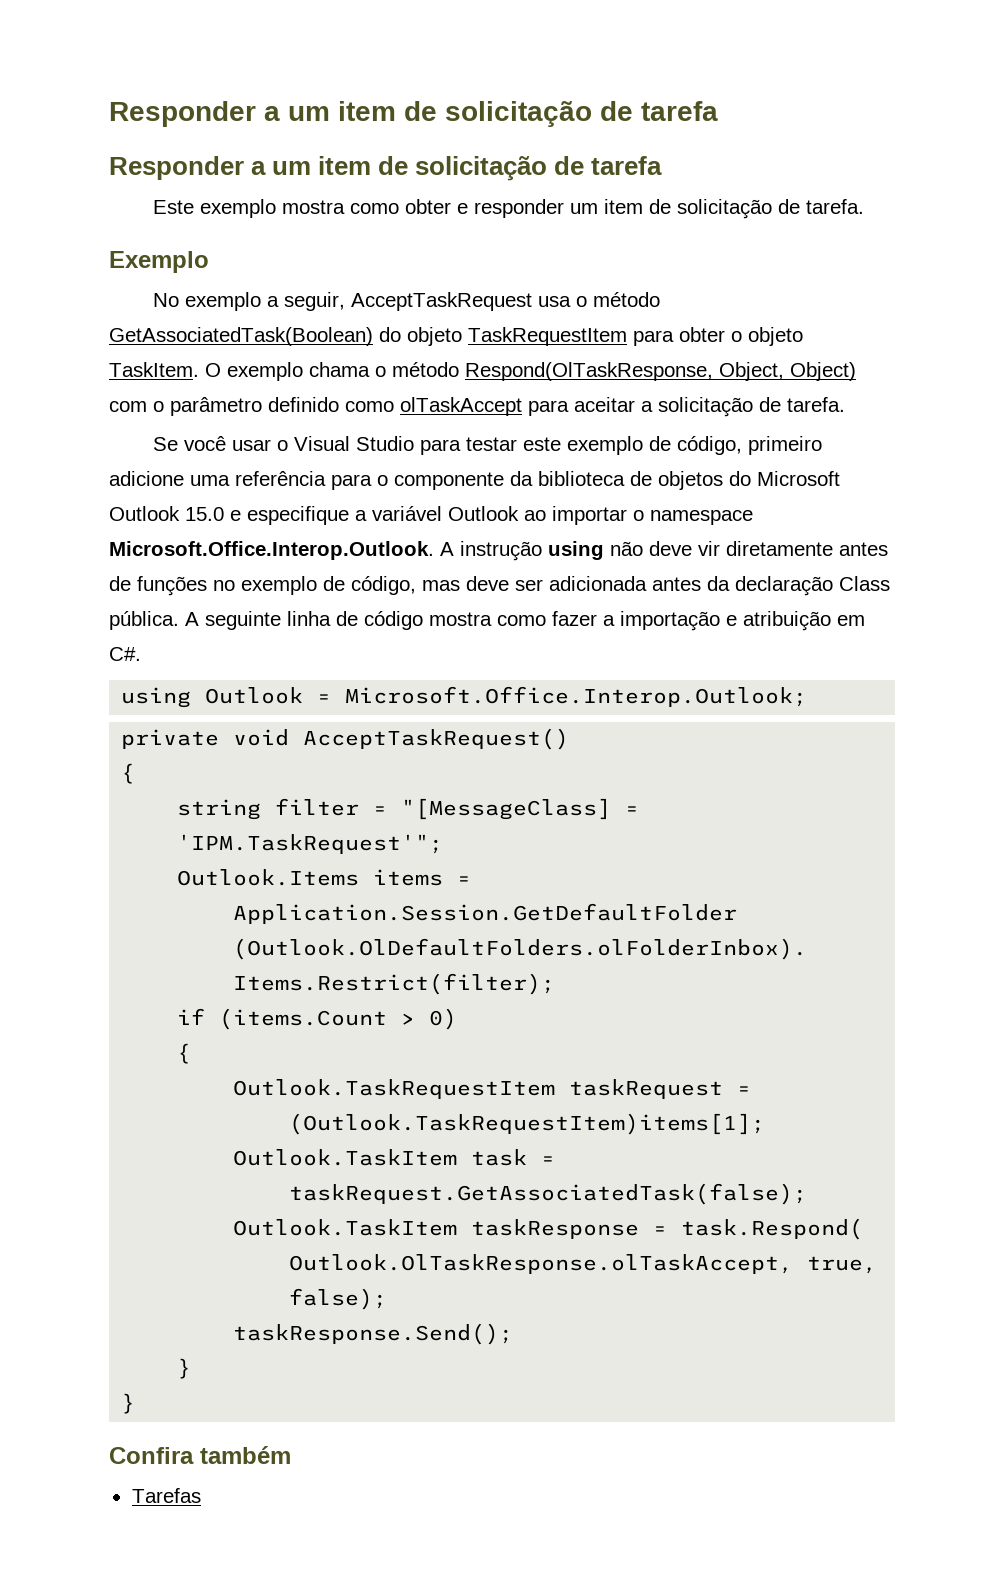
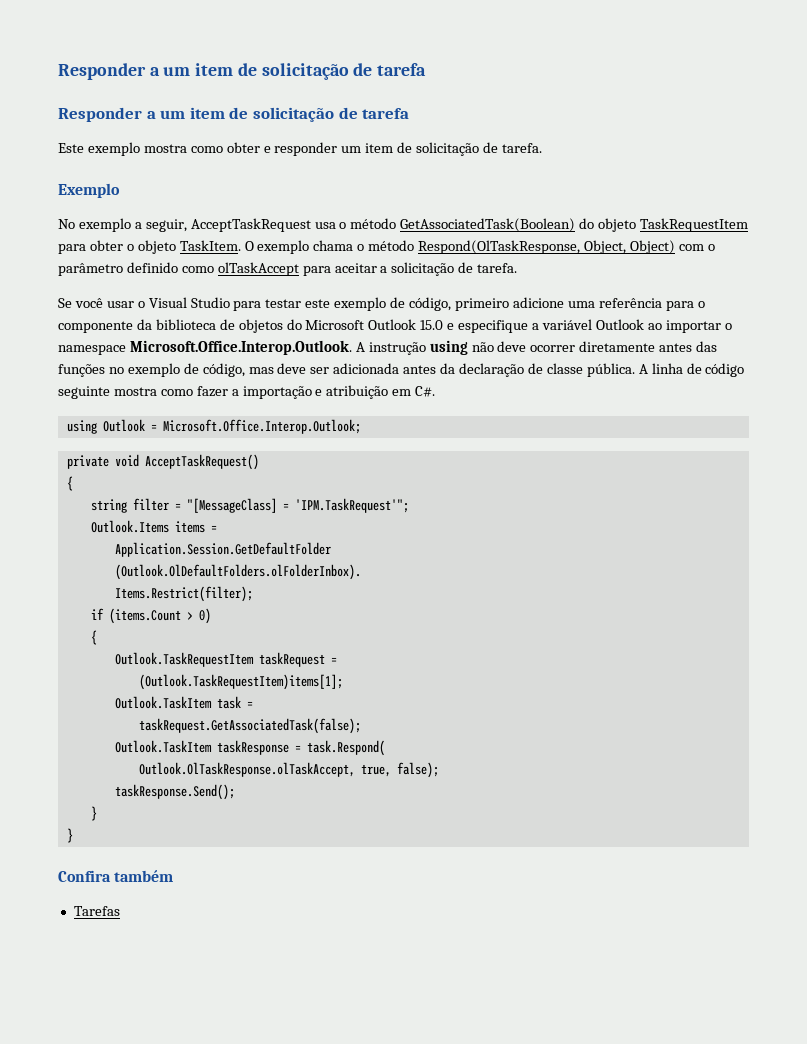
- Se você usar o Visual Studio para testar este exemplo de código, primeiro adicione uma referência para o componente da biblioteca de objetos do Microsoft Outlook 15.0 e especifique a variável Outlook ao importar o namespace Microsoft.Office.Interop.Outlook. A instrução using não deve vir diretamente antes de funções no exemplo de código, mas deve ser adicionada antes da declaração Class pública.
+ Se você usar o Visual Studio para testar este exemplo de código, primeiro adicione uma referência para o componente da biblioteca de objetos do Microsoft Outlook 15.0 e especifique a variável Outlook ao importar o namespace Microsoft.Office.Interop.Outlook. A instrução using não deve ocorrer diretamente antes das funções no exemplo de código, mas deve ser adicionada antes da declaração de classe pública.
- A seguinte linha de código mostra como fazer a importação e atribuição em C#.
+ A linha de código seguinte mostra como fazer a importação e atribuição em C#.

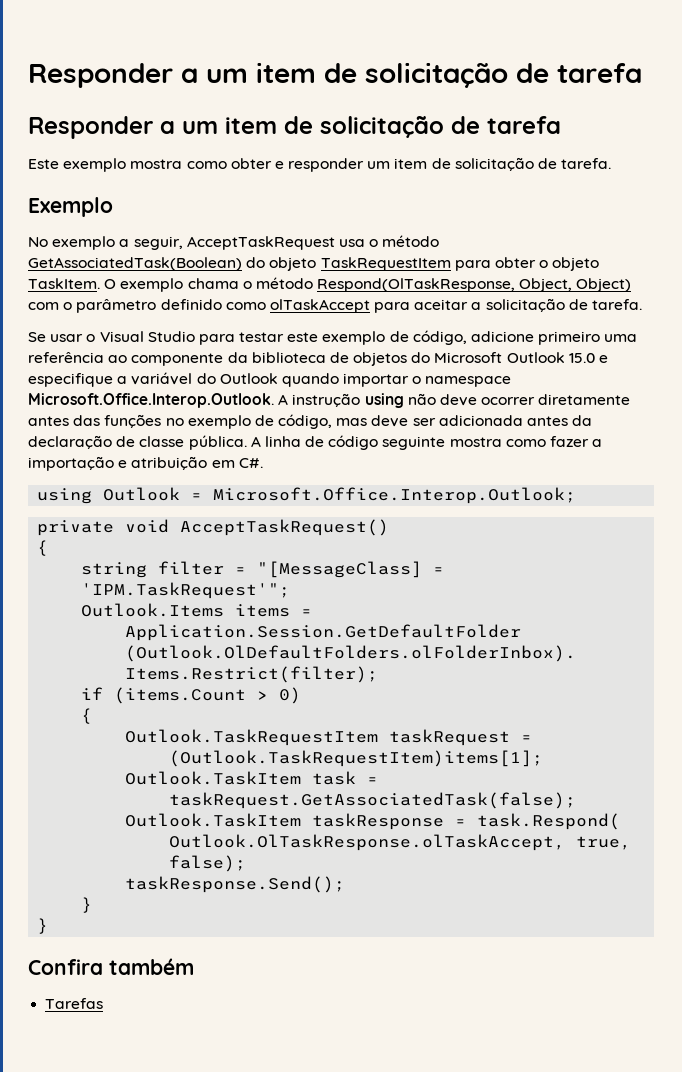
- Se você usar o Visual Studio para testar este exemplo de código, primeiro adicione uma referência para o componente da biblioteca de objetos do Microsoft Outlook 15.0 e especifique a variável Outlook ao importar o namespace Microsoft.Office.Interop.Outlook. A instrução using não deve ocorrer diretamente antes das funções no exemplo de código, mas deve ser adicionada antes da declaração de classe pública.
+ Se usar o Visual Studio para testar este exemplo de código, adicione primeiro uma referência ao componente da biblioteca de objetos do Microsoft Outlook 15.0 e especifique a variável do Outlook quando importar o namespace Microsoft.Office.Interop.Outlook. A instrução using não deve ocorrer diretamente antes das funções no exemplo de código, mas deve ser adicionada antes da declaração de classe pública.

